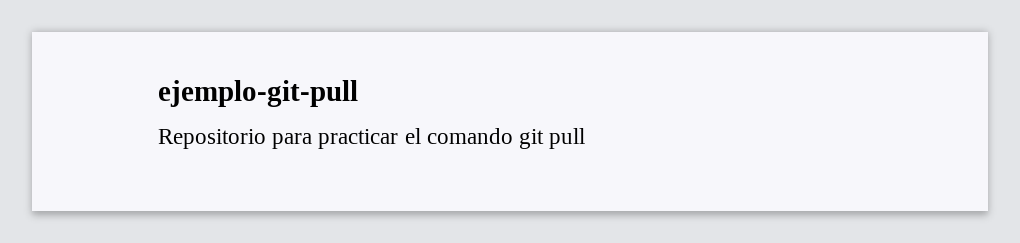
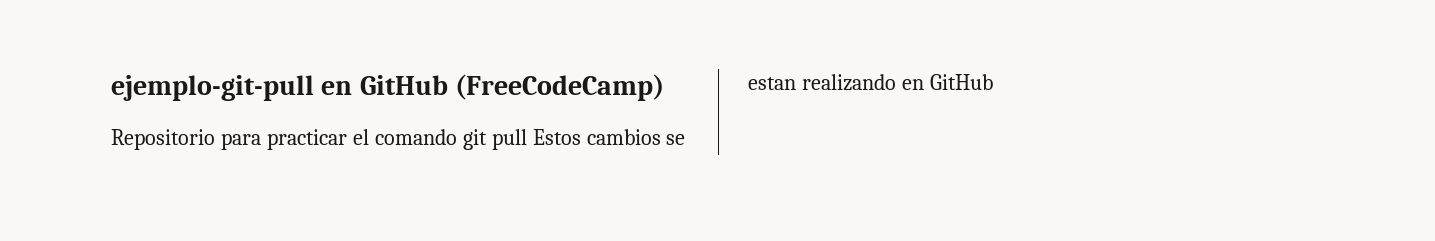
- ejemplo-git-pull
+ ejemplo-git-pull en GitHub (FreeCodeCamp)
- Repositorio para practicar el comando git pull
+ Repositorio para practicar el comando git pull Estos cambios se estan realizando en GitHub

